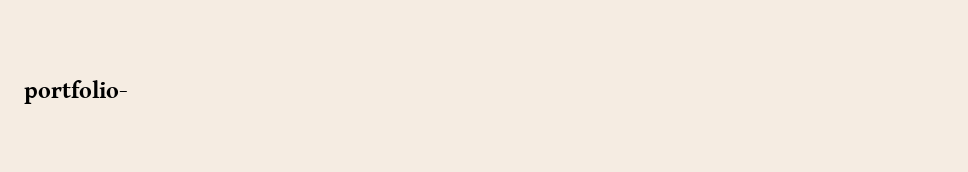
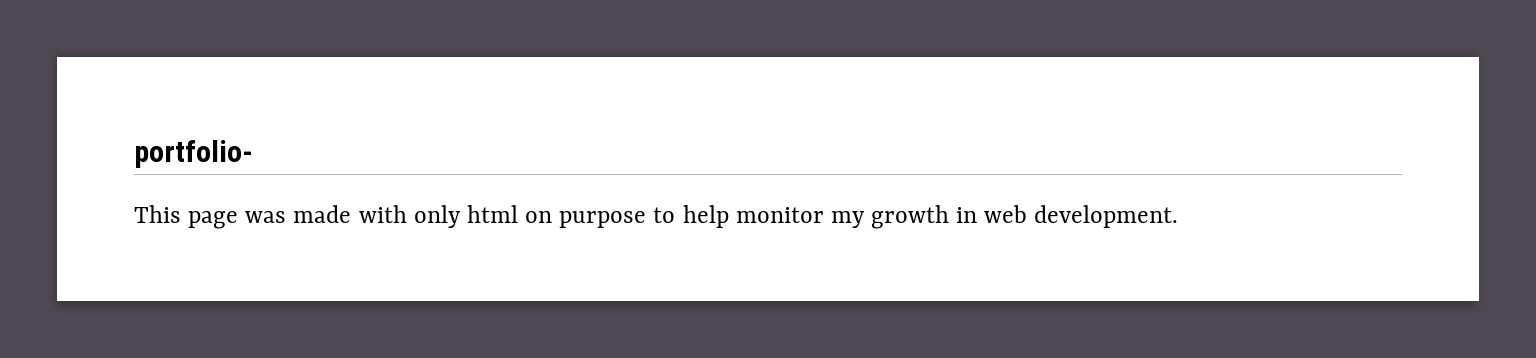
+ This page was made with only html on purpose to help monitor my growth in web development.

